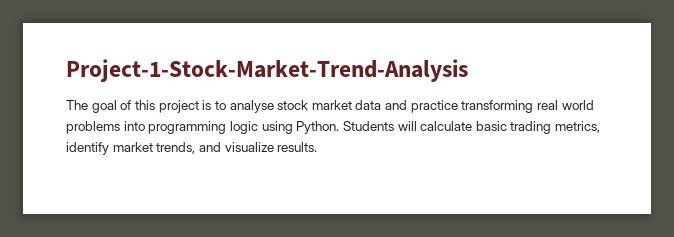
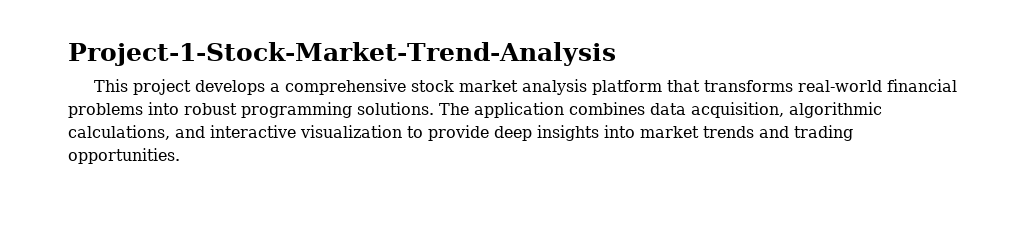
- The goal of this project is to analyse stock market data and practice transforming real world problems into programming logic using Python. Students will calculate basic trading metrics, identify market trends, and visualize results.
+ This project develops a comprehensive stock market analysis platform that transforms real-world financial problems into robust programming solutions. The application combines data acquisition, algorithmic calculations, and interactive visualization to provide deep insights into market trends and trading opportunities.

